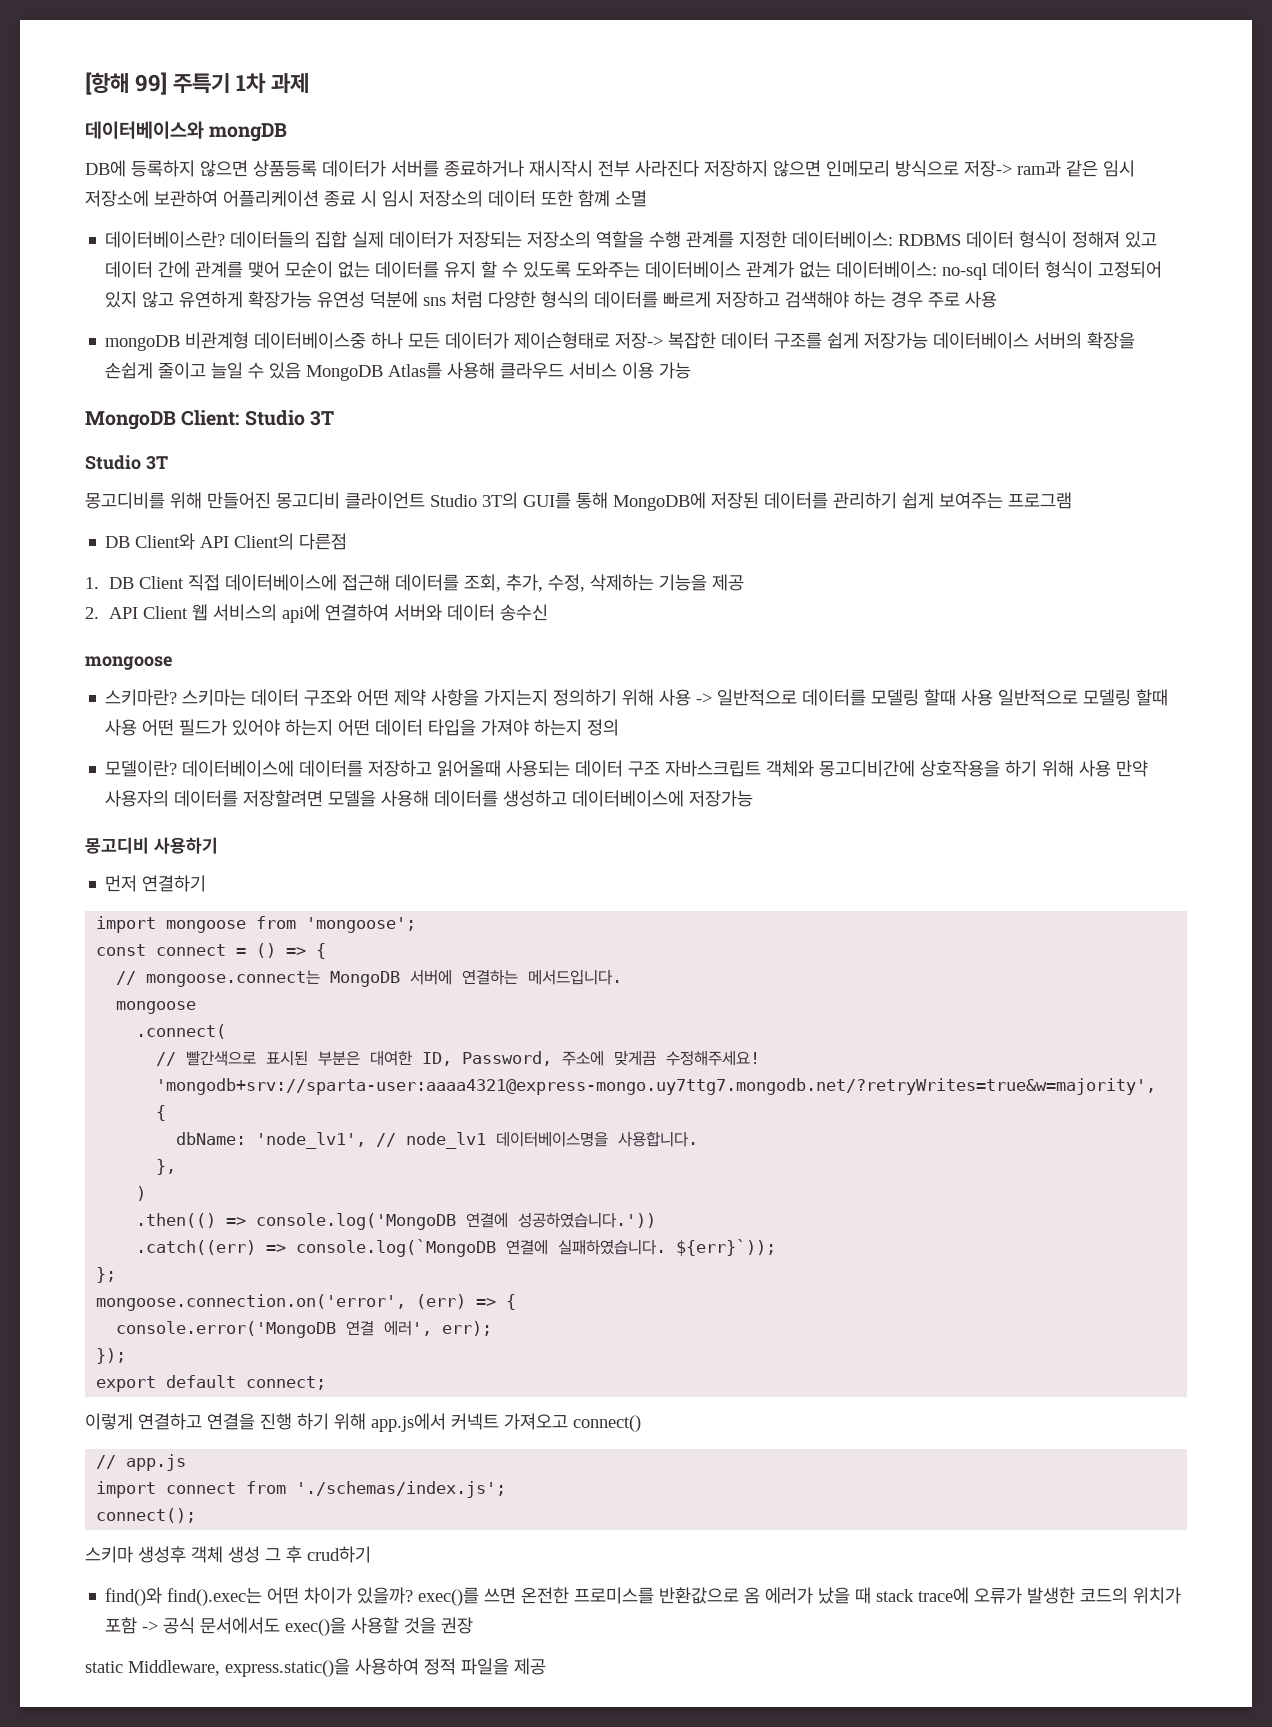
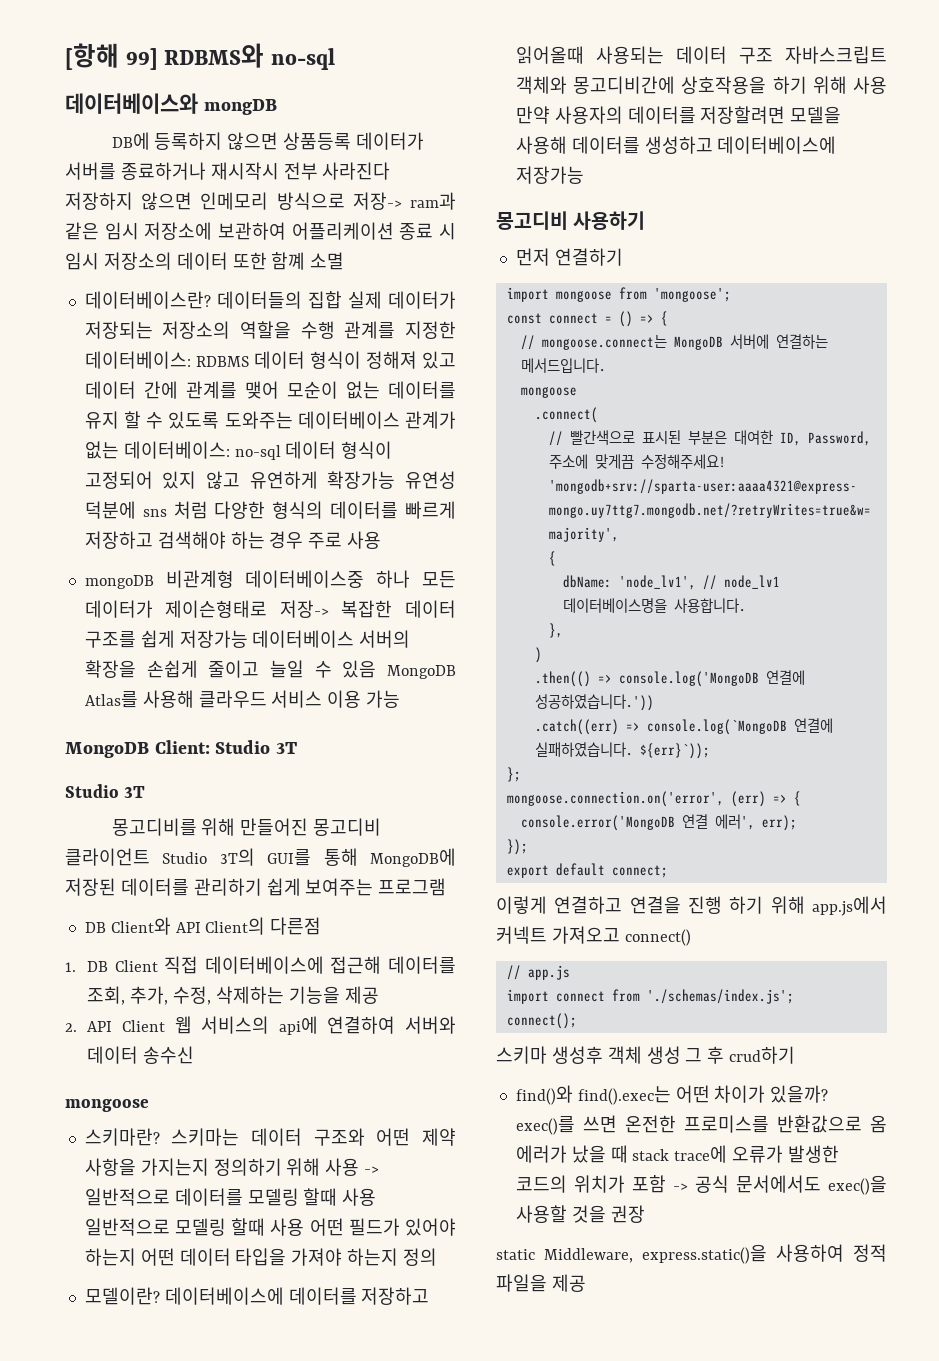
- [항해 99] 주특기 1차 과제
+ [항해 99] RDBMS와 no-sql

